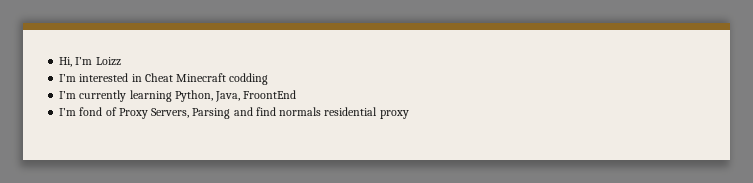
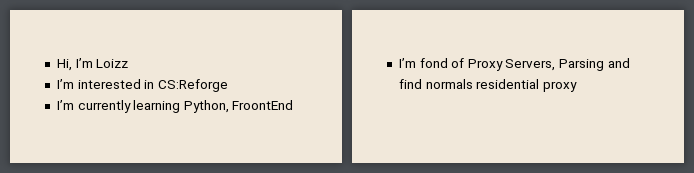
- I’m interested in Cheat Minecraft codding
+ I’m interested in CS:Reforge
- I’m currently learning Python, Java, FroontEnd
+ I’m currently learning Python, FroontEnd

